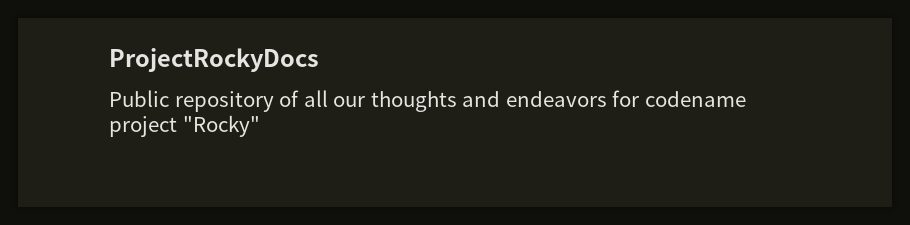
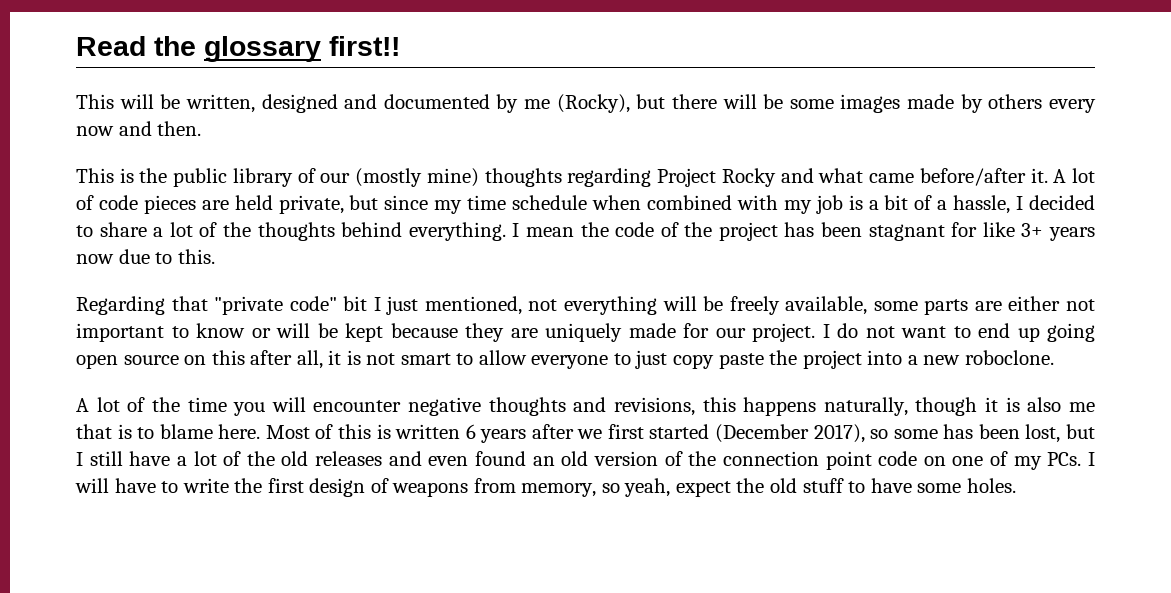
- ProjectRockyDocs
- Public repository of all our thoughts and endeavors for codename project "Rocky"
+ Read the glossary first!!
+ This will be written, designed and documented by me (Rocky), but there will be some images made by others every now and then.
+ This is the public library of our (mostly mine) thoughts regarding Project Rocky and what came before/after it. A lot of code pieces are held private, but since my time schedule when combined with my job is a bit of a hassle, I decided to share a lot of the thoughts behind everything. I mean the code of the project has been stagnant for like 3+ years now due to this.
+ Regarding that "private code" bit I just mentioned, not everything will be freely available, some parts are either not important to know or will be kept because they are uniquely made for our project. I do not want to end up going open source on this after all, it is not smart to allow everyone to just copy paste the project into a new roboclone.
+ A lot of the time you will encounter negative thoughts and revisions, this happens naturally, though it is also me that is to blame here. Most of this is written 6 years after we first started (December 2017), so some has been lost, but I still have a lot of the old releases and even found an old version of the connection point code on one of my PCs. I will have to write the first design of weapons from memory, so yeah, expect the old stuff to have some holes.

